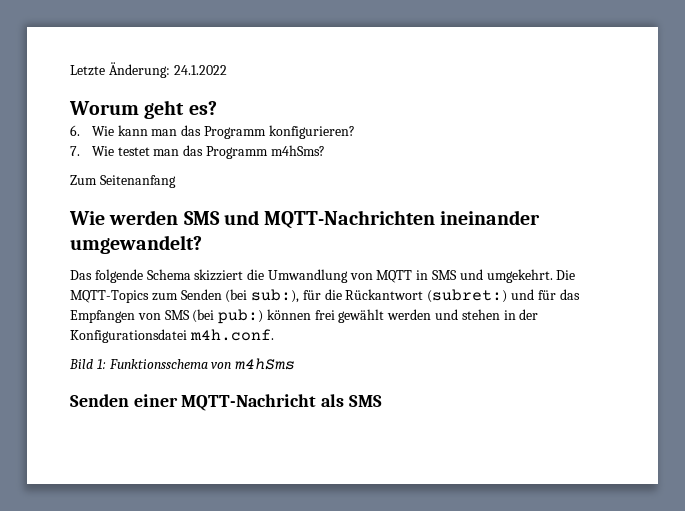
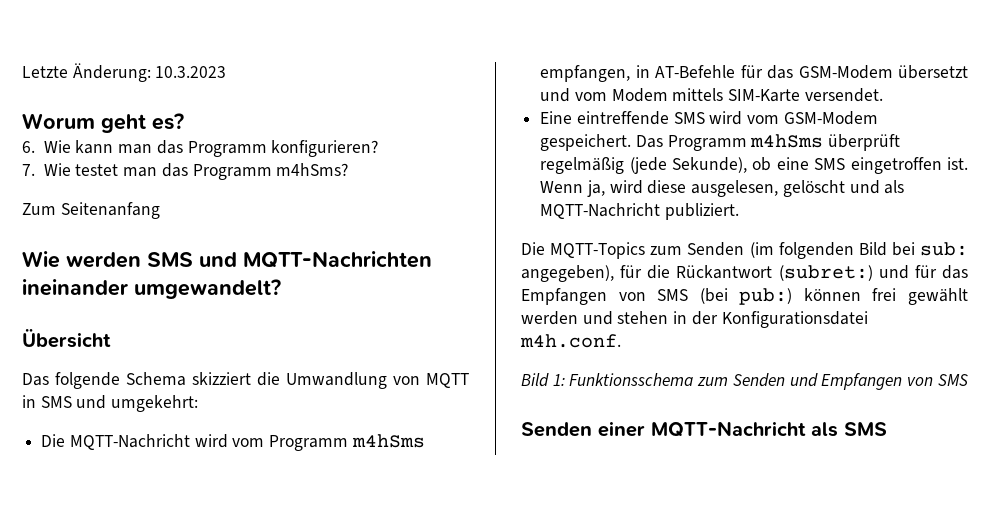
- Letzte Änderung: 24.1.2022
+ Letzte Änderung: 10.3.2023
+ Übersicht
- Das folgende Schema skizziert die Umwandlung von MQTT in SMS und umgekehrt. Die MQTT-Topics zum Senden (bei sub:), für die Rückantwort (subret:) und für das Empfangen von SMS (bei pub:) können frei gewählt werden und stehen in der Konfigurationsdatei m4h.conf.
+ Das folgende Schema skizziert die Umwandlung von MQTT in SMS und umgekehrt:
+ Die MQTT-Nachricht wird vom Programm m4hSms empfangen, in AT-Befehle für das GSM-Modem übersetzt und vom Modem mittels SIM-Karte versendet.
+ Eine eintreffende SMS wird vom GSM-Modem gespeichert. Das Programm m4hSms überprüft regelmäßig (jede Sekunde), ob eine SMS eingetroffen ist. Wenn ja, wird diese ausgelesen, gelöscht und als MQTT-Nachricht publiziert.
+ Die MQTT-Topics zum Senden (im folgenden Bild bei sub: angegeben), für die Rückantwort (subret:) und für das Empfangen von SMS (bei pub:) können frei gewählt werden und stehen in der Konfigurationsdatei m4h.conf.
- Bild 1: Funktionsschema von m4hSms
+ Bild 1: Funktionsschema zum Senden und Empfangen von SMS

